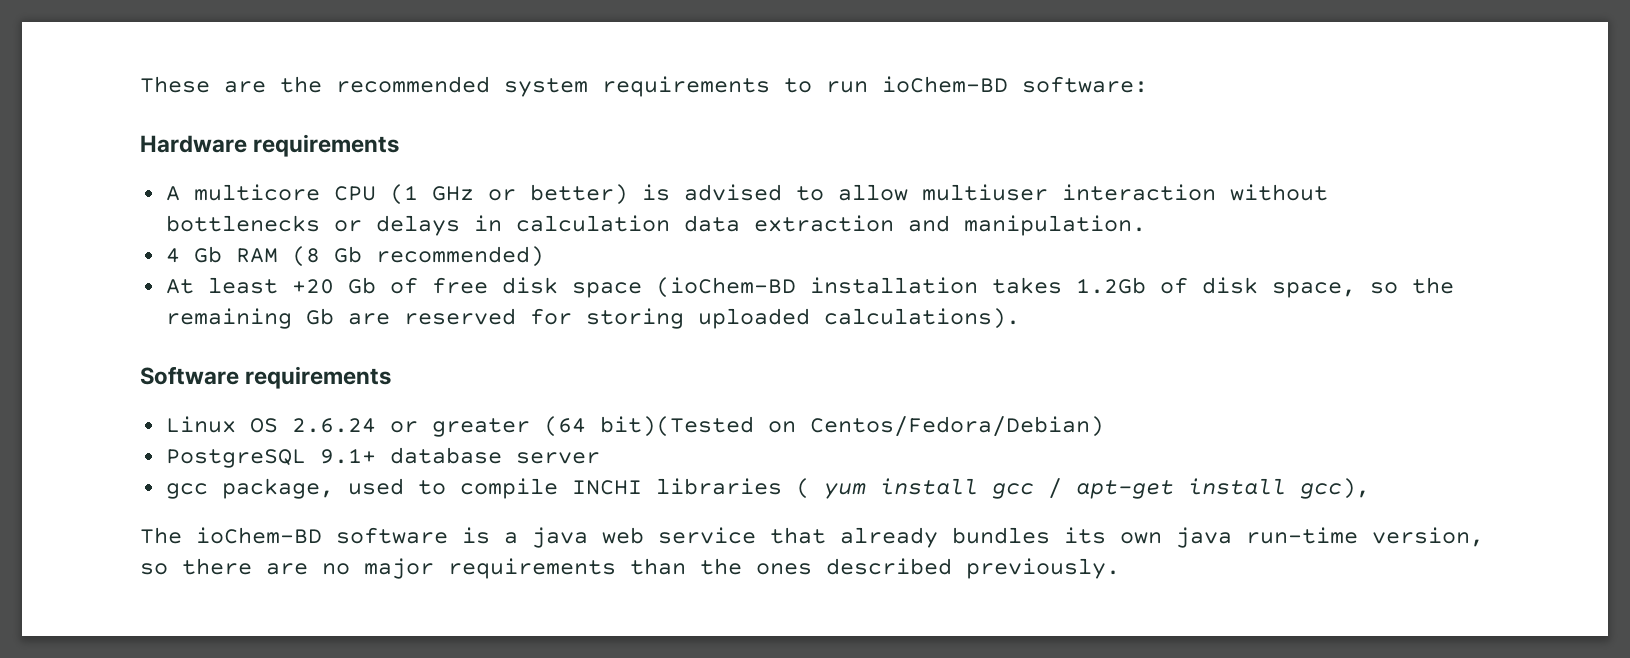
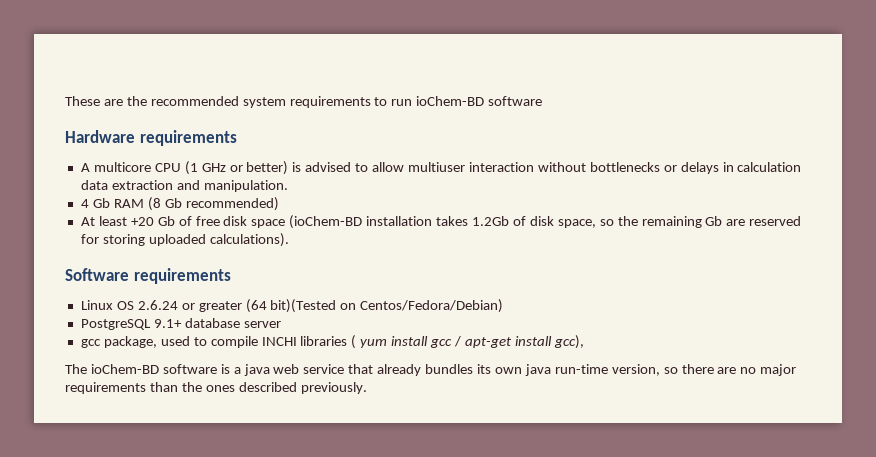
- These are the recommended system requirements to run ioChem-BD software:
+ These are the recommended system requirements to run ioChem-BD software

